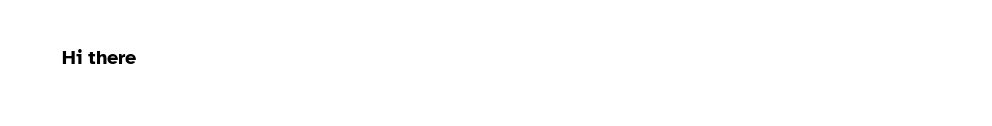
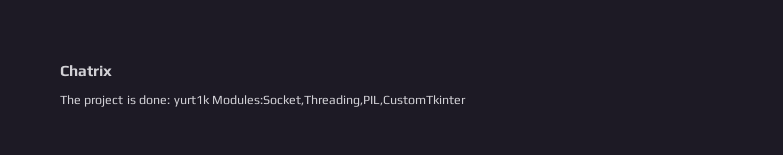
- Hi there
+ Chatrix
+ The project is done: yurt1k Modules:Socket,Threading,PIL,CustomTkinter

